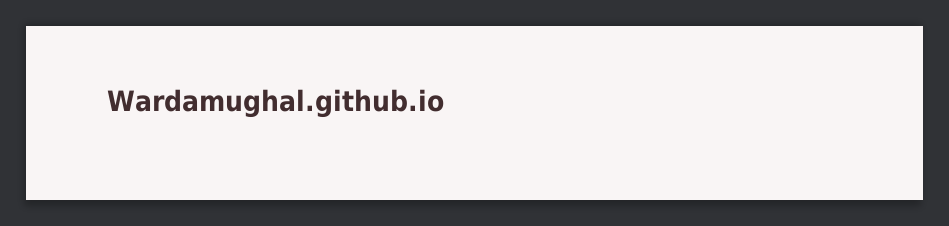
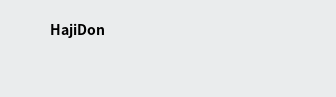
- Wardamughal.github.io
+ HajiDon

